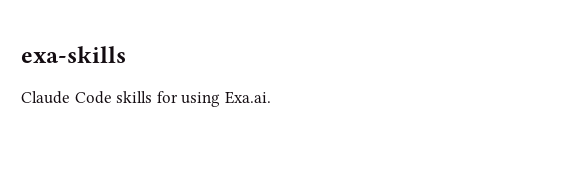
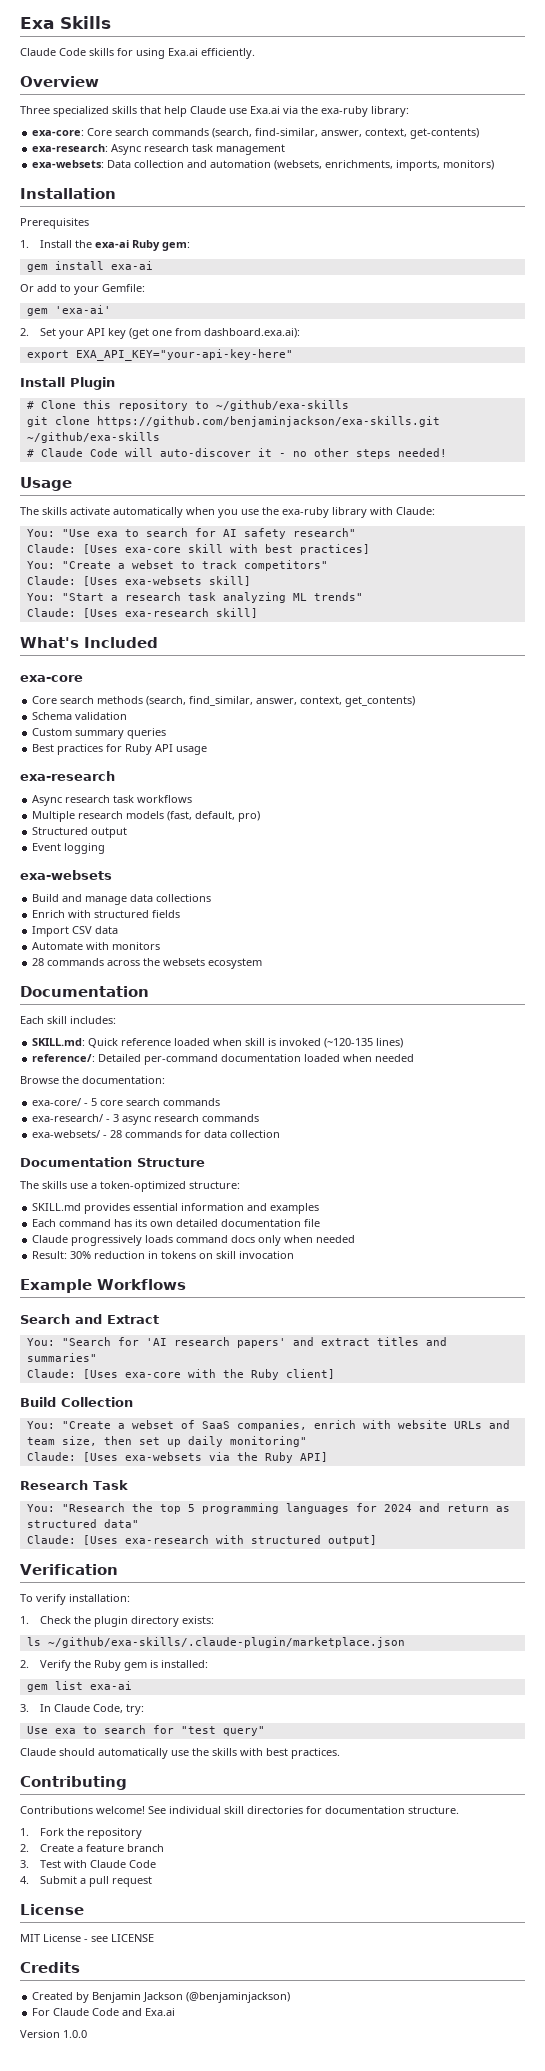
- exa-skills
+ Exa Skills
- Claude Code skills for using Exa.ai.
+ Claude Code skills for using Exa.ai efficiently.
+ Overview
+ Three specialized skills that help Claude use Exa.ai via the exa-ruby library:
+ exa-core: Core search commands (search, find-similar, answer, context, get-contents)
+ exa-research: Async research task management
+ exa-websets: Data collection and automation (websets, enrichments, imports, monitors)
+ Installation
+ Prerequisites
+ 1. Install the exa-ai Ruby gem:
+ gem install exa-ai
+ Or add to your Gemfile:
+ gem 'exa-ai'
+ 2. Set your API key (get one from dashboard.exa.ai):
+ export EXA_API_KEY="your-api-key-here"
+ Install Plugin
+ # Clone this repository to ~/github/exa-skills
+ git clone https://github.com/benjaminjackson/exa-skills.git ~/github/exa-skills
+ # Claude Code will auto-discover it - no other steps needed!
+ Usage
+ The skills activate automatically when you use the exa-ruby library with Claude:
+ You: "Use exa to search for AI safety research"
+ Claude: [Uses exa-core skill with best practices]
+ You: "Create a webset to track competitors"
+ Claude: [Uses exa-websets skill]
+ You: "Start a research task analyzing ML trends"
+ Claude: [Uses exa-research skill]
+ What's Included
+ exa-core
+ Core search methods (search, find_similar, answer, context, get_contents)
+ Schema validation
+ Custom summary queries
+ Best practices for Ruby API usage
+ exa-research
+ Async research task workflows
+ Multiple research models (fast, default, pro)
+ Structured output
+ Event logging
+ exa-websets
+ Build and manage data collections
+ Enrich with structured fields
+ Import CSV data
+ Automate with monitors
+ 28 commands across the websets ecosystem
+ Documentation
+ Each skill includes:
+ SKILL.md: Quick reference loaded when skill is invoked (~120-135 lines)
+ reference/: Detailed per-command documentation loaded when needed
+ Browse the documentation:
+ exa-core/ - 5 core search commands
+ exa-research/ - 3 async research commands
+ exa-websets/ - 28 commands for data collection
+ Documentation Structure
+ The skills use a token-optimized structure:
+ SKILL.md provides essential information and examples
+ Each command has its own detailed documentation file
+ Claude progressively loads command docs only when needed
+ Result: 30% reduction in tokens on skill invocation
+ Example Workflows
+ Search and Extract
+ You: "Search for 'AI research papers' and extract titles and summaries"
+ Claude: [Uses exa-core with the Ruby client]
+ Build Collection
+ You: "Create a webset of SaaS companies, enrich with website URLs and team size, then set up daily monitoring"
+ Claude: [Uses exa-websets via the Ruby API]
+ Research Task
+ You: "Research the top 5 programming languages for 2024 and return as structured data"
+ Claude: [Uses exa-research with structured output]
+ Verification
+ To verify installation:
+ 1. Check the plugin directory exists:
+ ls ~/github/exa-skills/.claude-plugin/marketplace.json
+ 2. Verify the Ruby gem is installed:
+ gem list exa-ai
+ 3. In Claude Code, try:
+ Use exa to search for "test query"
+ Claude should automatically use the skills with best practices.
+ Contributing
+ Contributions welcome! See individual skill directories for documentation structure.
+ 1. Fork the repository
+ 2. Create a feature branch
+ 3. Test with Claude Code
+ 4. Submit a pull request
+ License
+ MIT License - see LICENSE
+ Credits
+ Created by Benjamin Jackson (@benjaminjackson)
+ For Claude Code and Exa.ai
+ Version 1.0.0

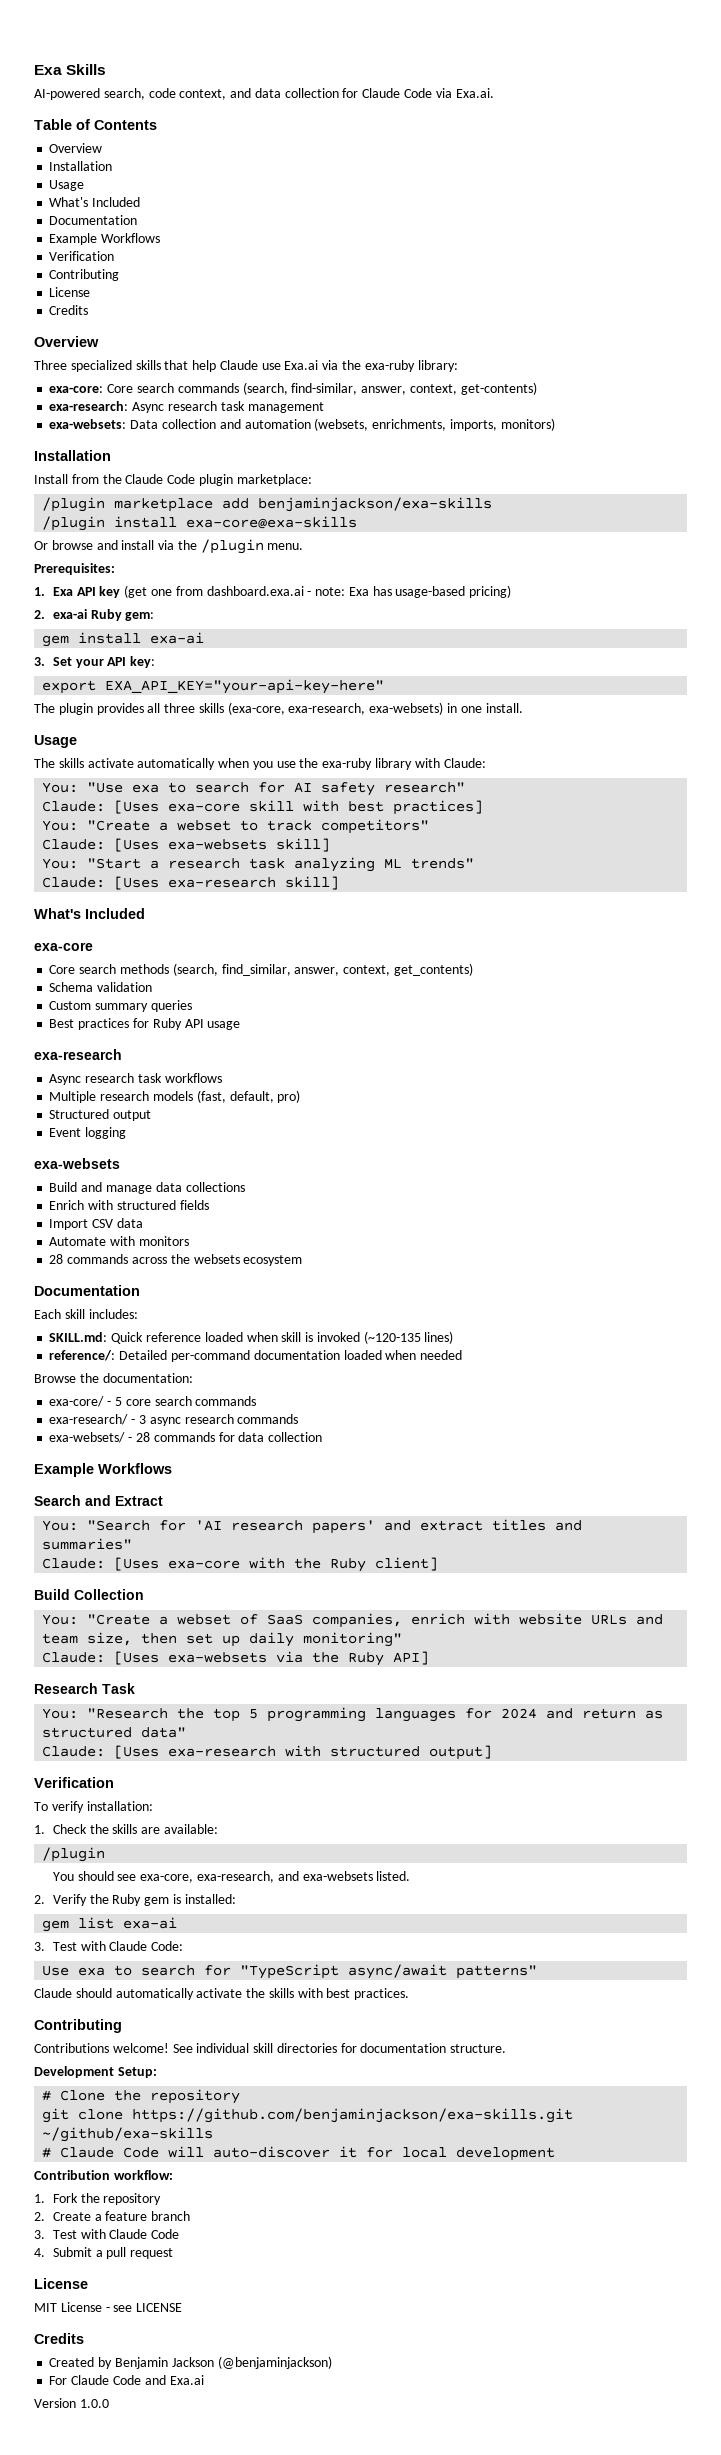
- Claude Code skills for using Exa.ai efficiently.
+ AI-powered search, code context, and data collection for Claude Code via Exa.ai.
+ Table of Contents
+ Overview
+ Installation
+ Usage
+ What's Included
+ Documentation
+ Example Workflows
+ Verification
+ Contributing
+ License
+ Credits
- Prerequisites
- 1. Install the exa-ai Ruby gem:
+ Install from the Claude Code plugin marketplace:
+ /plugin marketplace add benjaminjackson/exa-skills
+ /plugin install exa-core@exa-skills
+ Or browse and install via the /plugin menu.
+ Prerequisites:
+ 1. Exa API key (get one from dashboard.exa.ai - note: Exa has usage-based pricing)
+ 2. exa-ai Ruby gem:
- Or add to your Gemfile:
- gem 'exa-ai'
- 2. Set your API key (get one from dashboard.exa.ai):
+ 3. Set your API key:
  export EXA_API_KEY="your-api-key-here"
- Install Plugin
- # Clone this repository to ~/github/exa-skills
- git clone https://github.com/benjaminjackson/exa-skills.git ~/github/exa-skills
- # Claude Code will auto-discover it - no other steps needed!
+ The plugin provides all three skills (exa-core, exa-research, exa-websets) in one install.
- Documentation Structure
- The skills use a token-optimized structure:
- SKILL.md provides essential information and examples
- Each command has its own detailed documentation file
- Claude progressively loads command docs only when needed
- Result: 30% reduction in tokens on skill invocation
- 1. Check the plugin directory exists:
- ls ~/github/exa-skills/.claude-plugin/marketplace.json
+ 1. Check the skills are available:
+ /plugin
+ You should see exa-core, exa-research, and exa-websets listed.
- 3. In Claude Code, try:
+ 3. Test with Claude Code:
- Use exa to search for "test query"
+ Use exa to search for "TypeScript async/await patterns"
- Claude should automatically use the skills with best practices.
+ Claude should automatically activate the skills with best practices.
+ Development Setup:
+ # Clone the repository
+ git clone https://github.com/benjaminjackson/exa-skills.git ~/github/exa-skills
+ # Claude Code will auto-discover it for local development
+ Contribution workflow:

